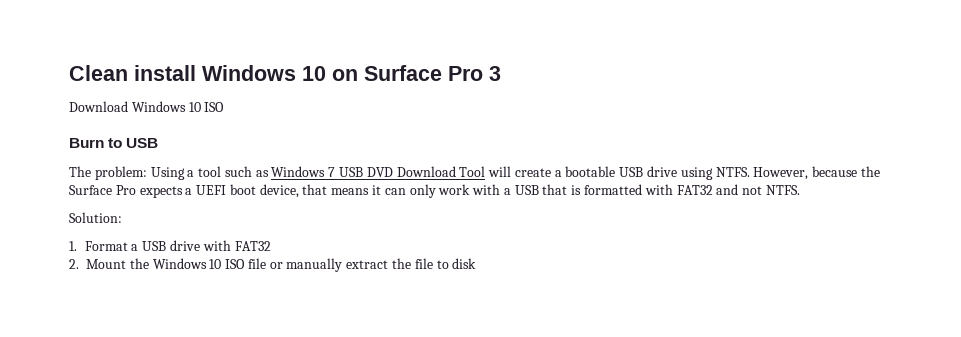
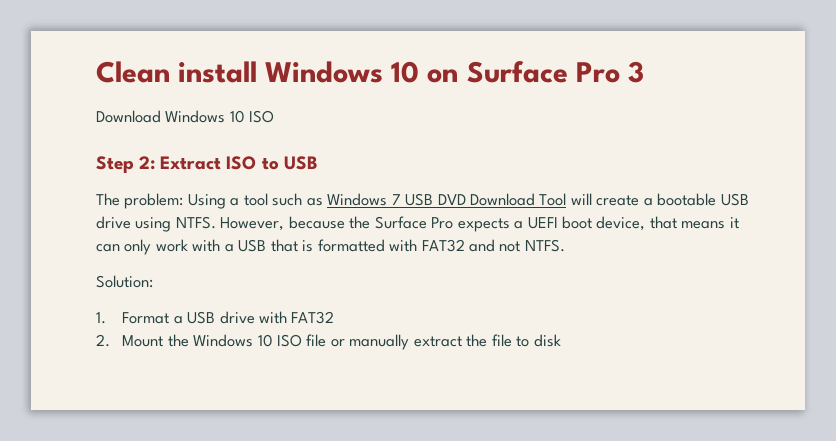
- Burn to USB
+ Step 2: Extract ISO to USB

